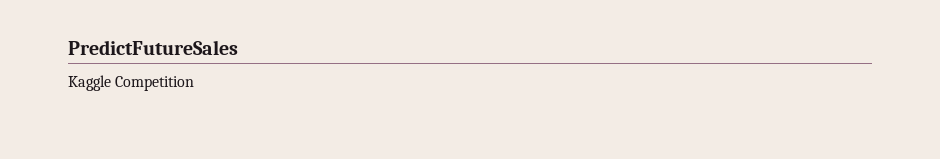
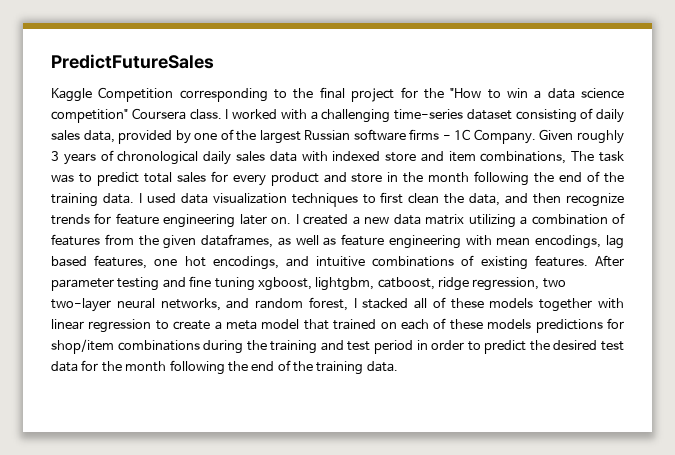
- Kaggle Competition
+ Kaggle Competition corresponding to the final project for the "How to win a data science competition" Coursera class. I worked with a challenging time-series dataset consisting of daily sales data, provided by one of the largest Russian software firms - 1C Company. Given roughly 3 years of chronological daily sales data with indexed store and item combinations, The task was to predict total sales for every product and store in the month following the end of the training data. I used data visualization techniques to first clean the data, and then recognize trends for feature engineering later on. I created a new data matrix utilizing a combination of features from the given dataframes, as well as feature engineering with mean encodings, lag based features, one hot encodings, and intuitive combinations of existing features. After parameter testing and fine tuning xgboost, lightgbm, catboost, ridge regression, two two-layer neural networks, and random forest, I stacked all of these models together with linear regression to create a meta model that trained on each of these models predictions for shop/item combinations during the training and test period in order to predict the desired test data for the month following the end of the training data.

